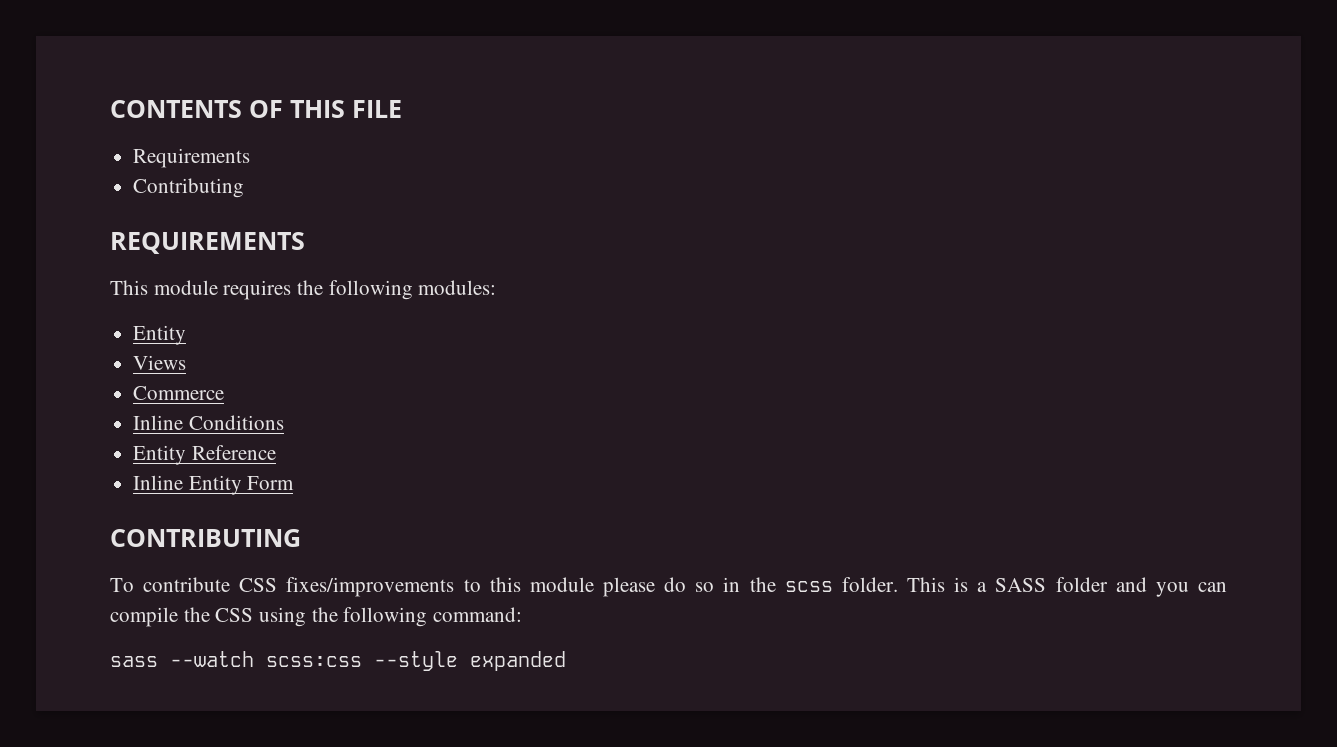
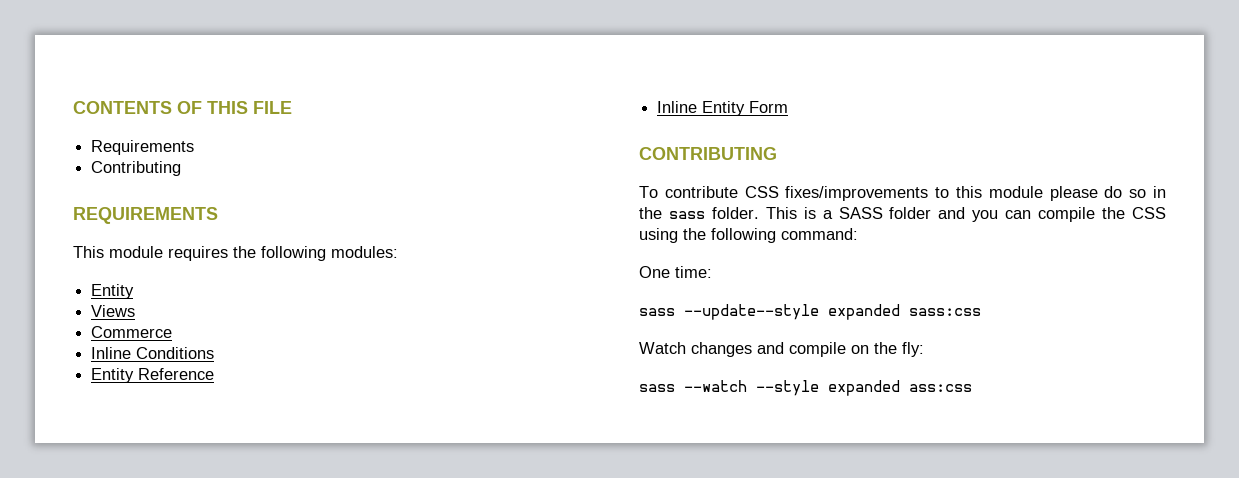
- To contribute CSS fixes/improvements to this module please do so in the scss folder.
+ To contribute CSS fixes/improvements to this module please do so in the sass folder.
+ One time:
+ sass --update--style expanded sass:css
+ Watch changes and compile on the fly:
- sass --watch scss:css --style expanded
+ sass --watch --style expanded ass:css

